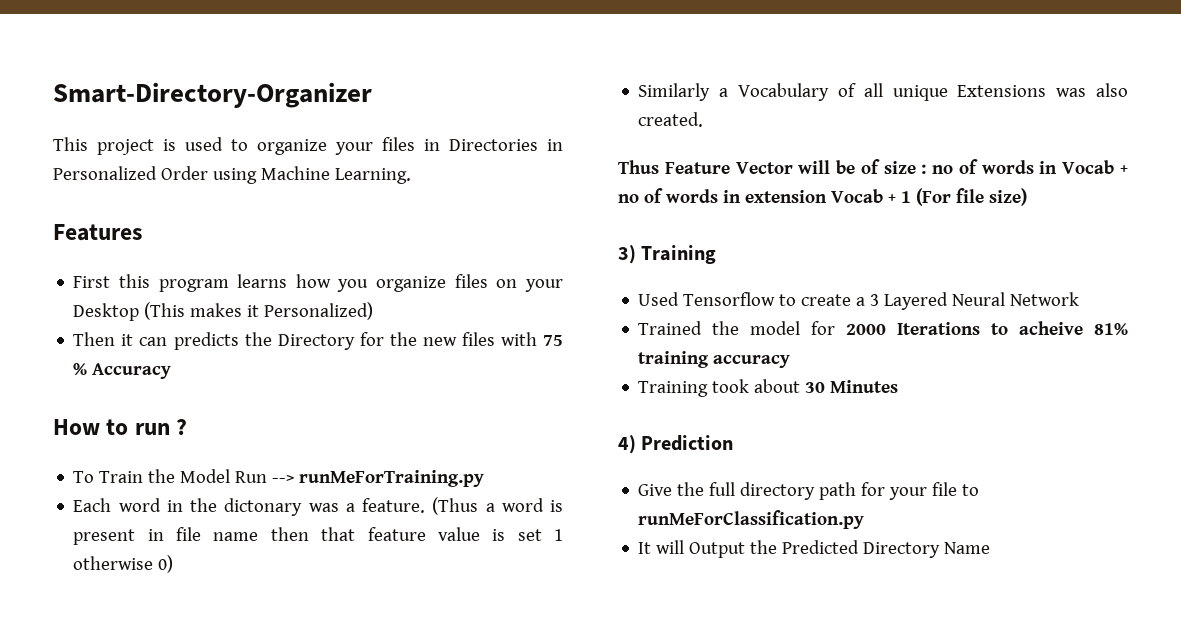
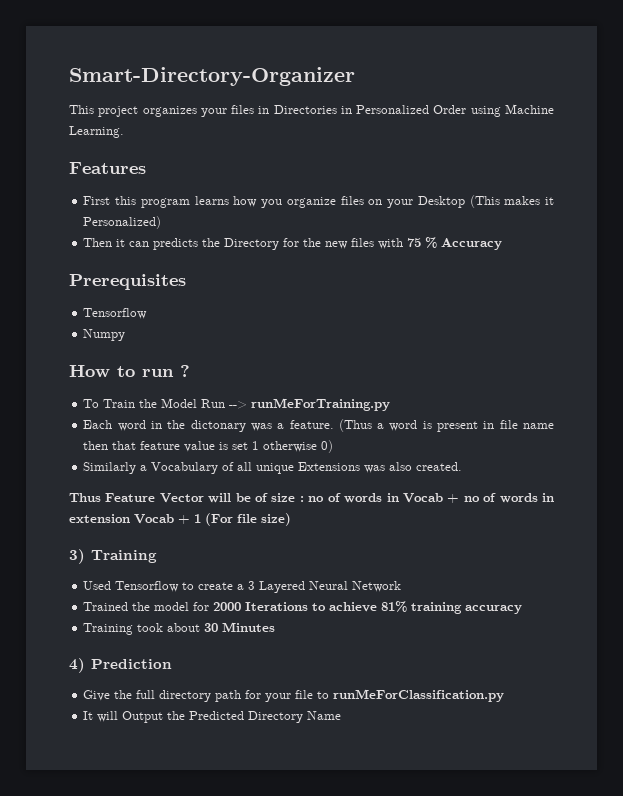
- This project is used to organize your files in Directories in Personalized Order using Machine Learning.
+ This project organizes your files in Directories in Personalized Order using Machine Learning.
+ Prerequisites
+ Tensorflow
+ Numpy
- Trained the model for 2000 Iterations to acheive 81% training accuracy
+ Trained the model for 2000 Iterations to achieve 81% training accuracy

